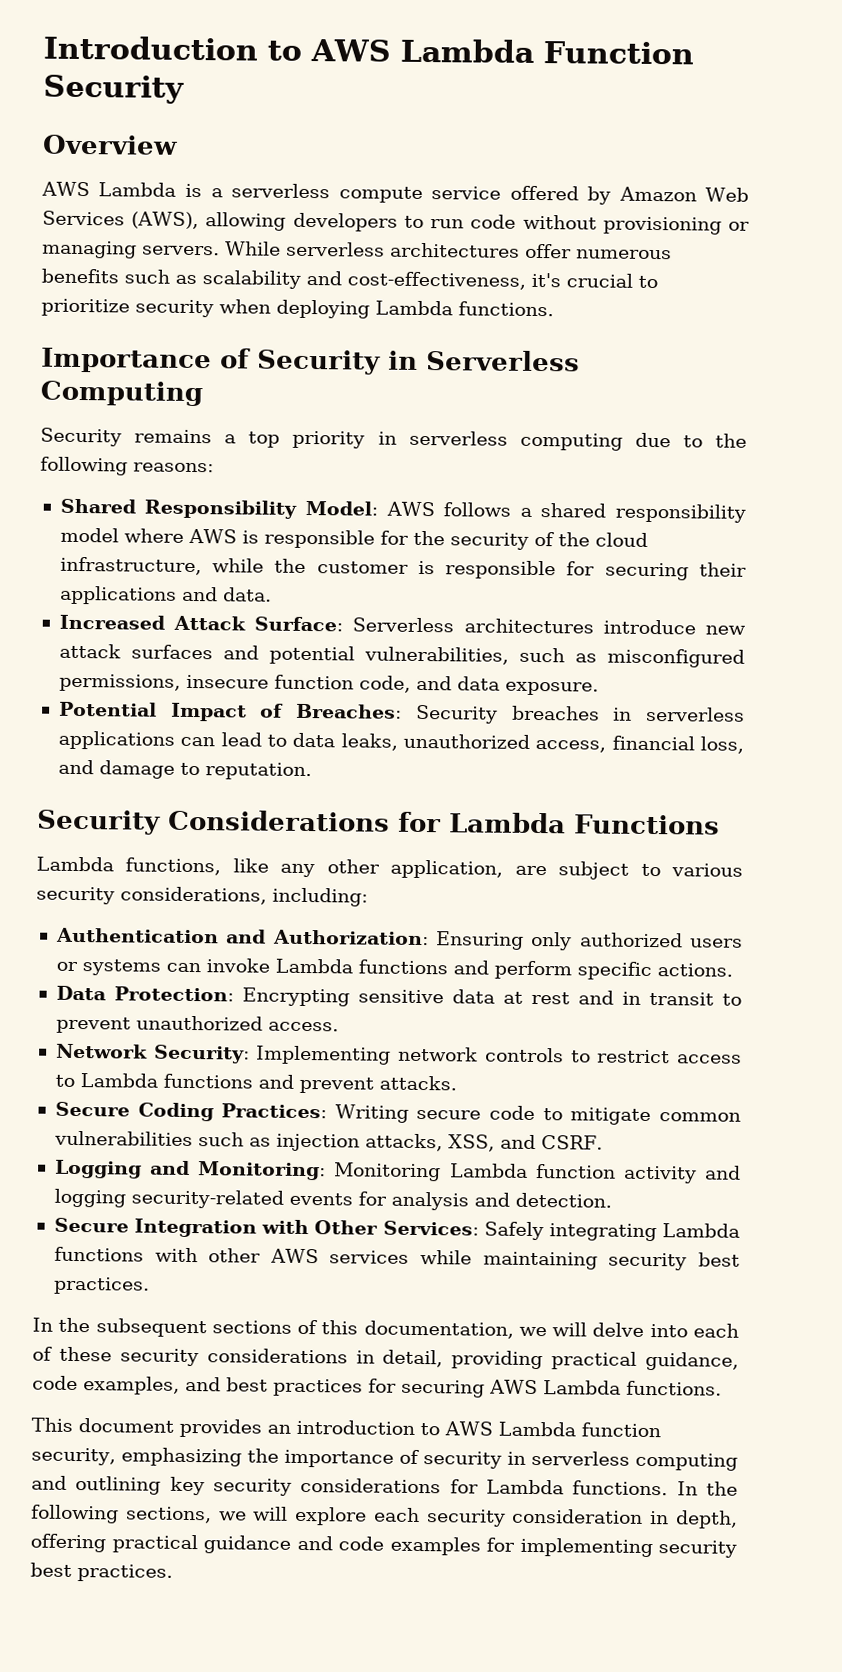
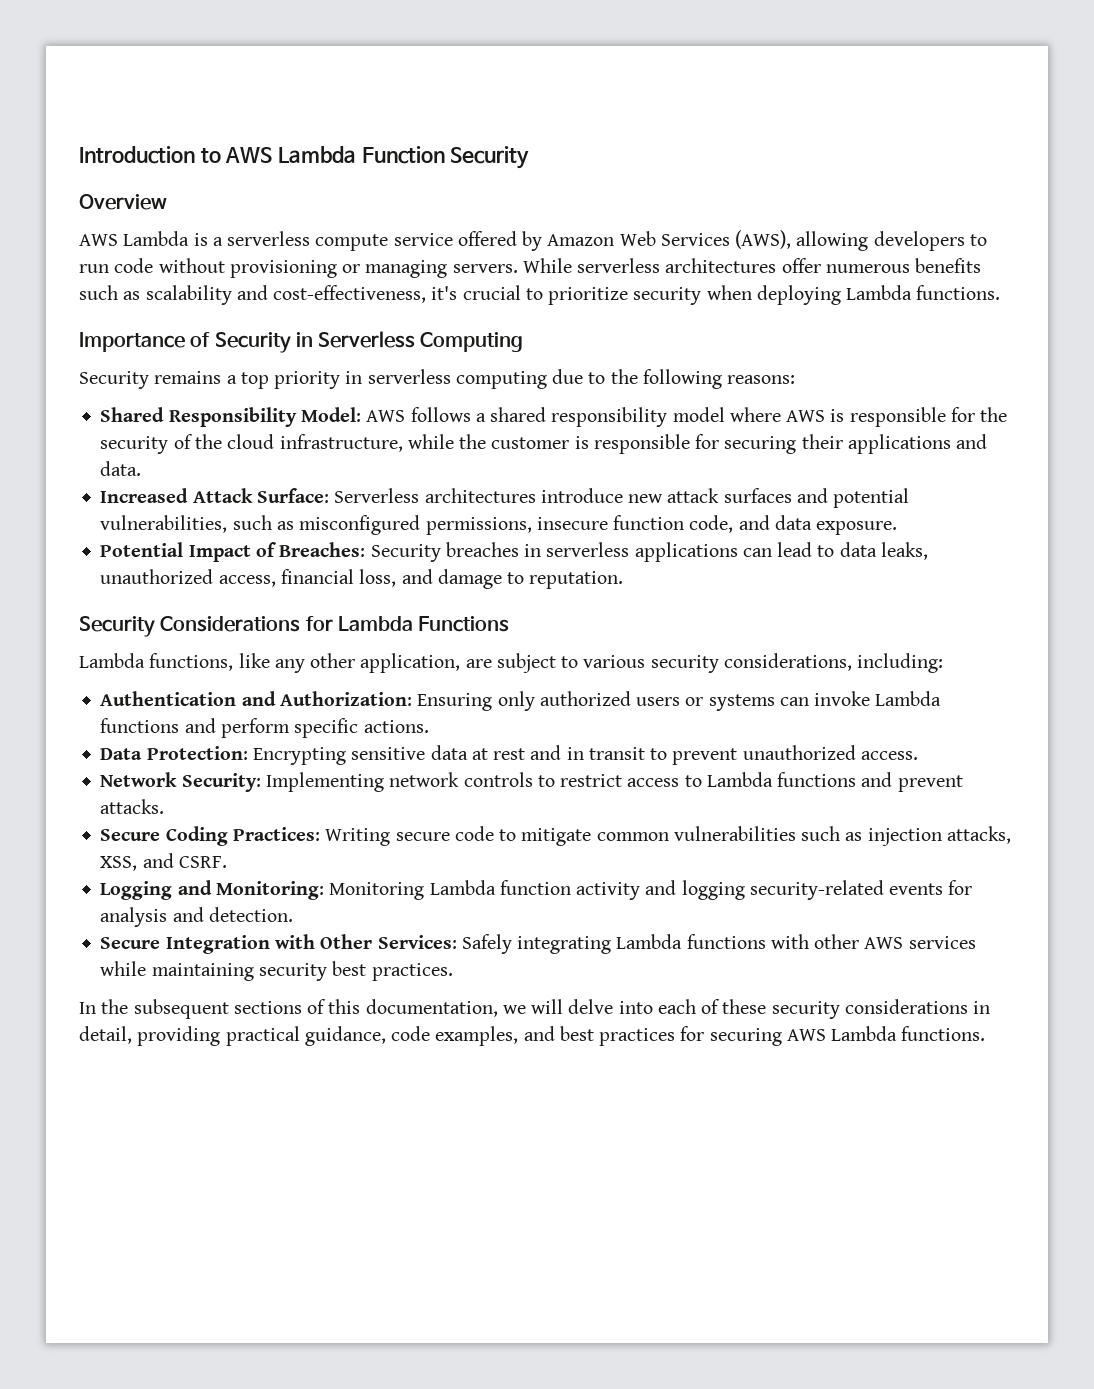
- This document provides an introduction to AWS Lambda function security, emphasizing the importance of security in serverless computing and outlining key security considerations for Lambda functions. In the following sections, we will explore each security consideration in depth, offering practical guidance and code examples for implementing security best practices.

